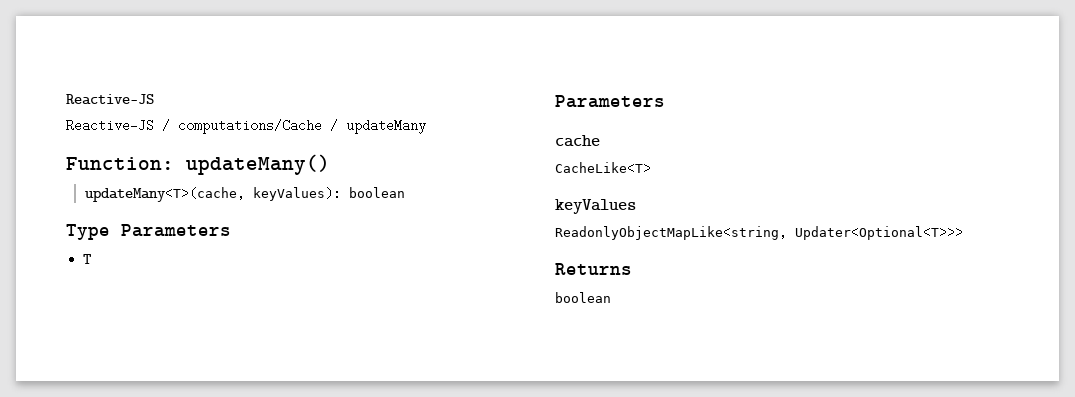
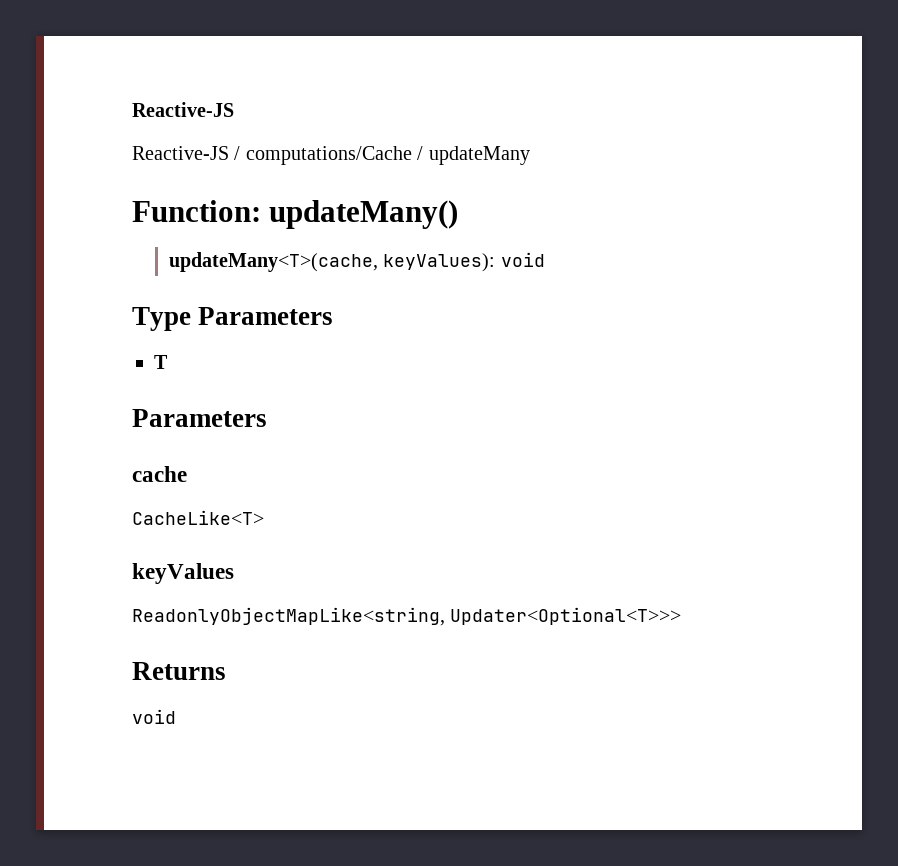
- updateMany<T>(cache, keyValues): boolean
+ updateMany<T>(cache, keyValues): void
  Returns
- boolean
+ void

